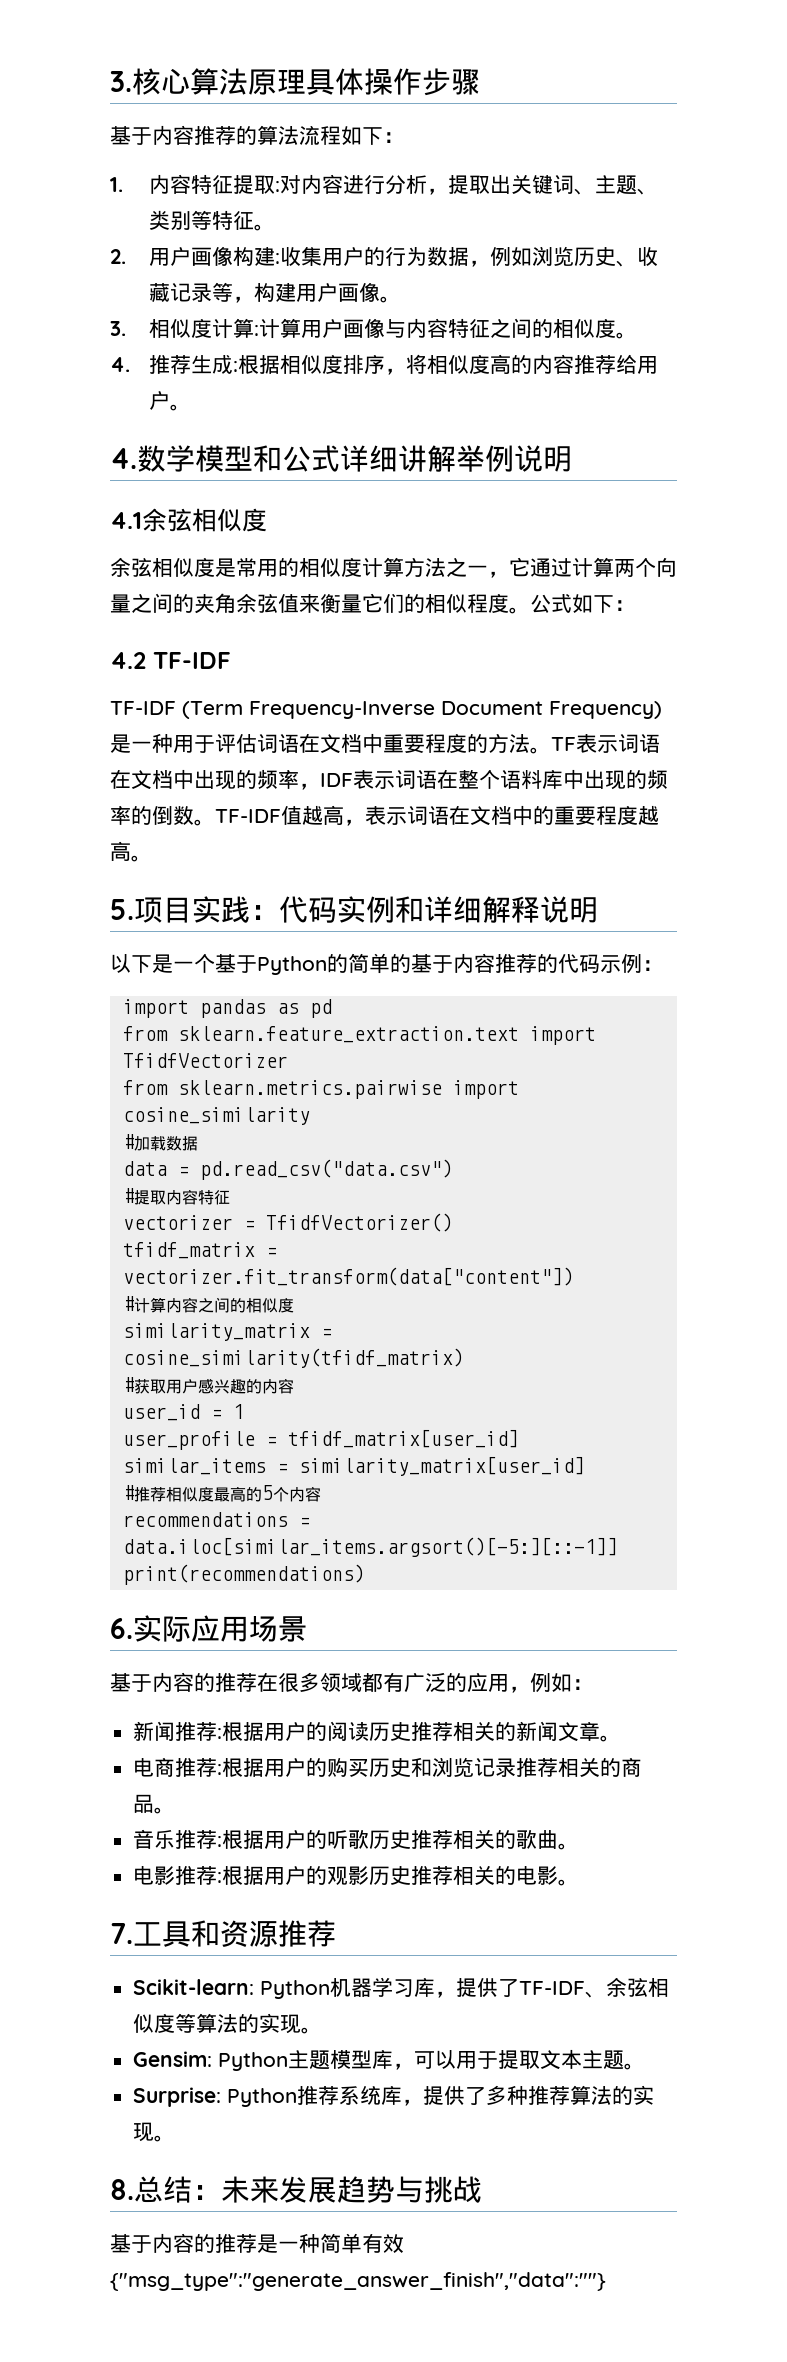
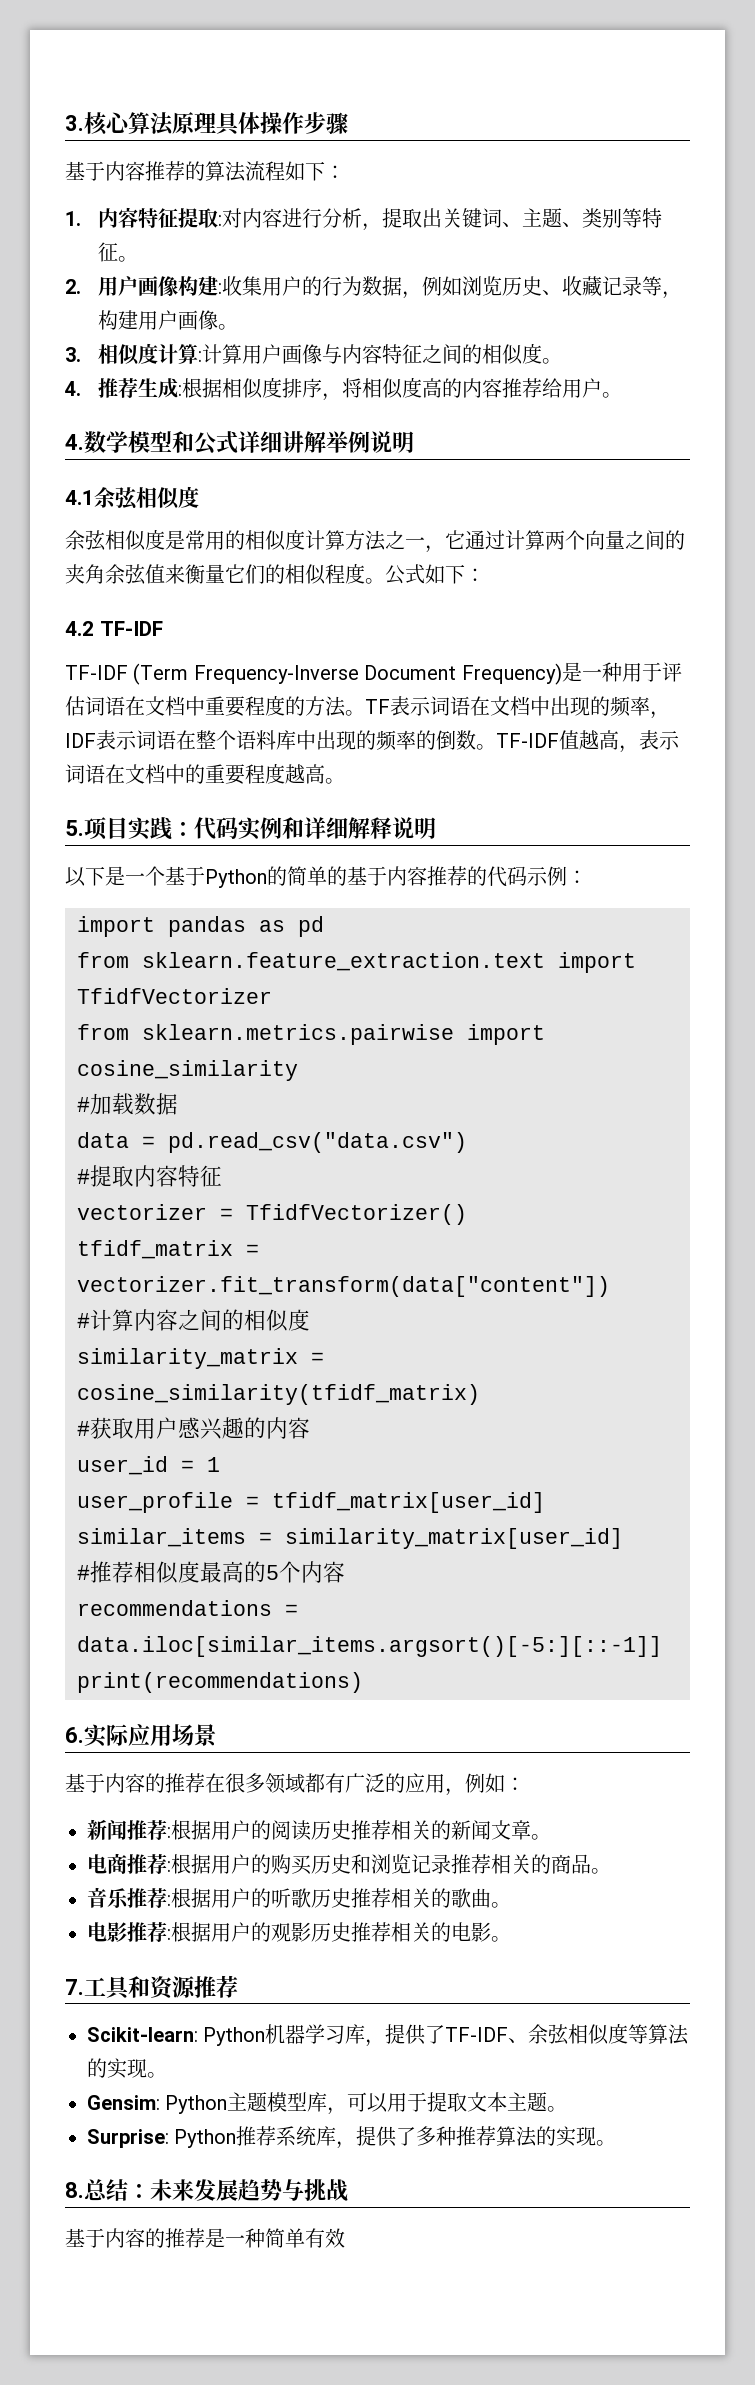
- 基于内容的推荐是一种简单有效{"msg_type":"generate_answer_finish","data":""}
+ 基于内容的推荐是一种简单有效

